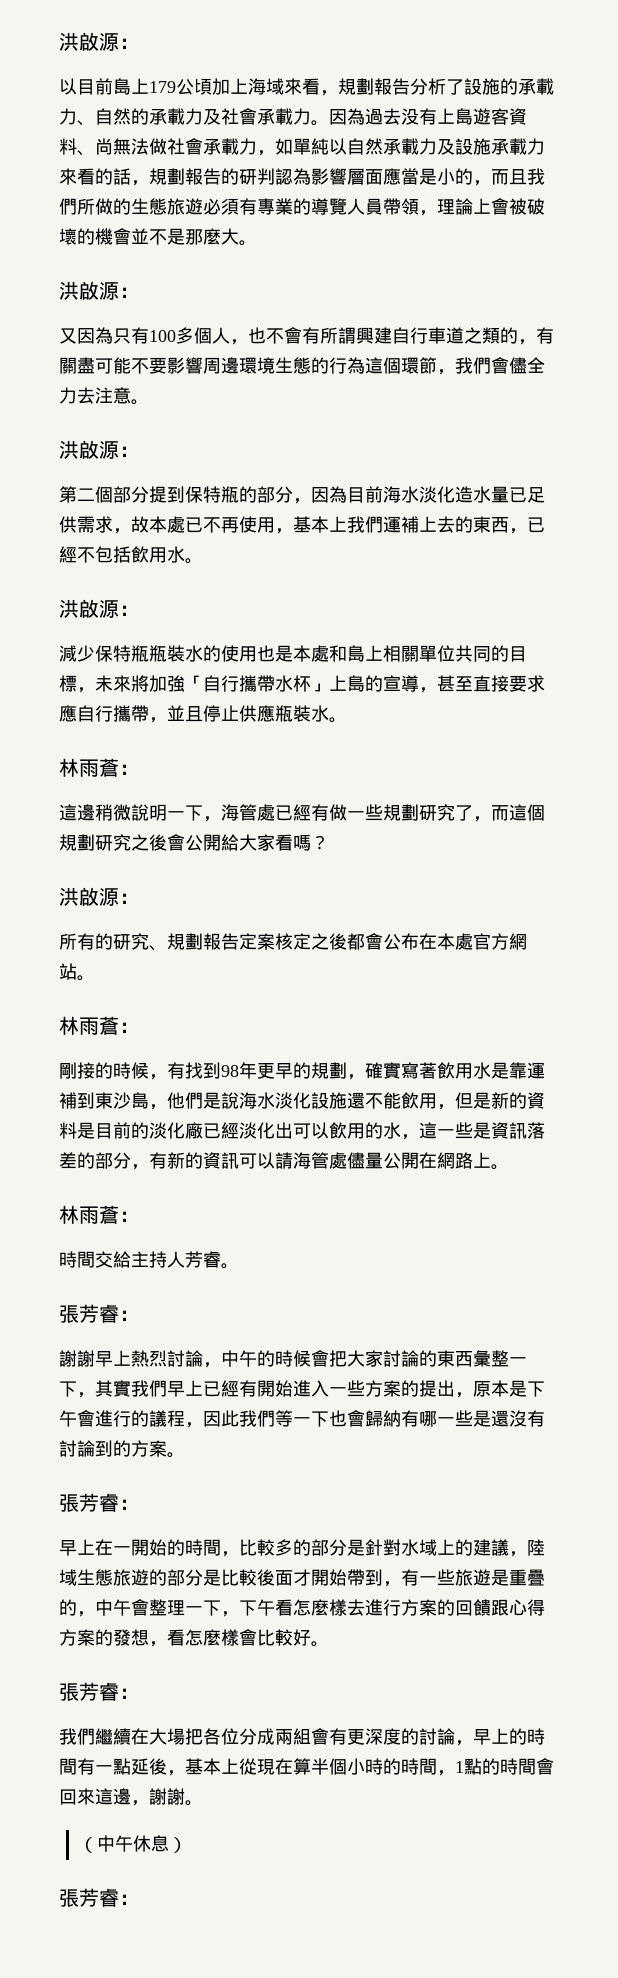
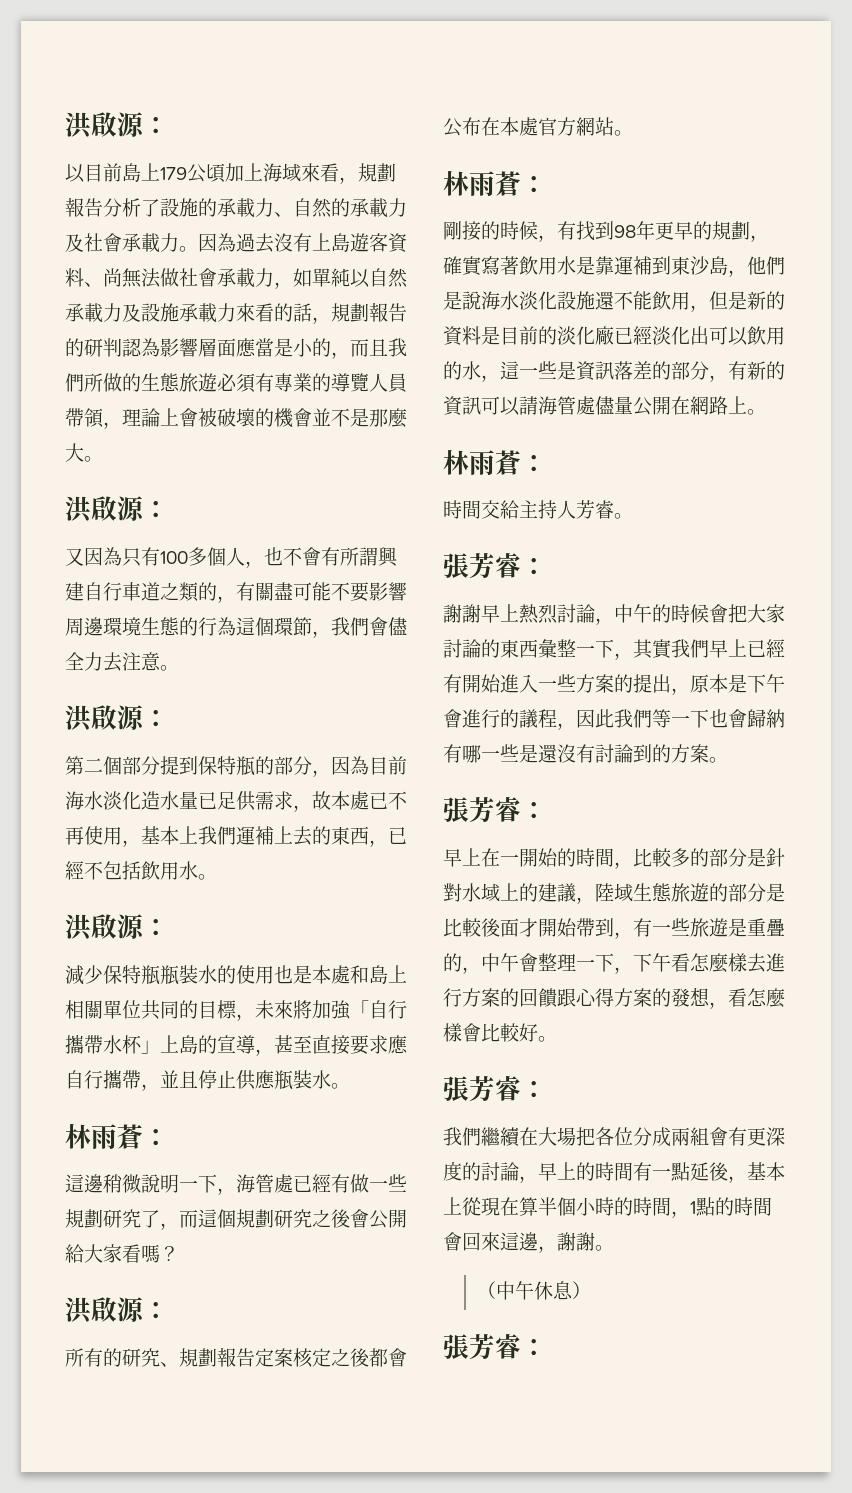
- 因為過去没有上島遊客資料、尚無法做社會承載力，如單純以自然承載力及設施承載力來看的話，規劃報告的研判認為影響層面應當是小的，而且我們所做的生態旅遊必須有專業的導覽人員帶領，理論上會被破壞的機會並不是那麼大。
+ 因為過去沒有上島遊客資料、尚無法做社會承載力，如單純以自然承載力及設施承載力來看的話，規劃報告的研判認為影響層面應當是小的，而且我們所做的生態旅遊必須有專業的導覽人員帶領，理論上會被破壞的機會並不是那麼大。

